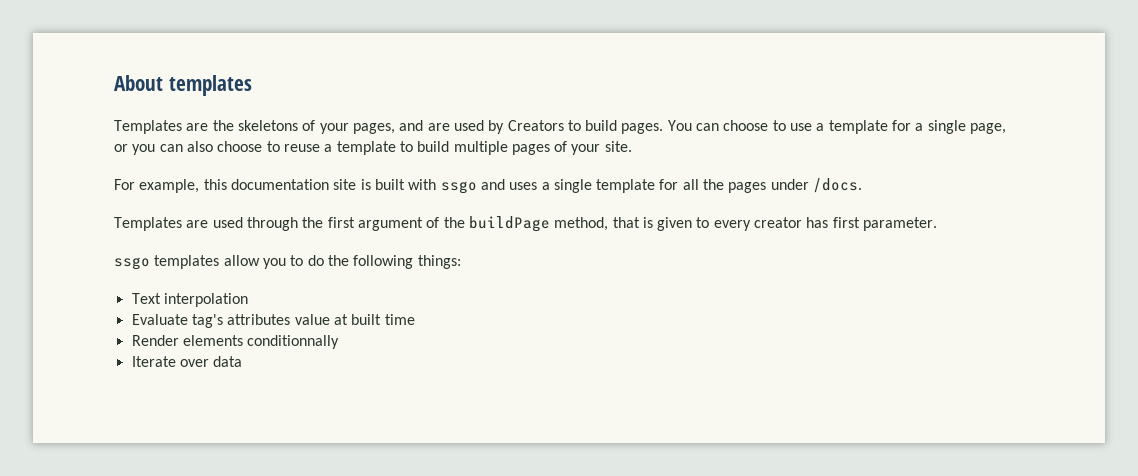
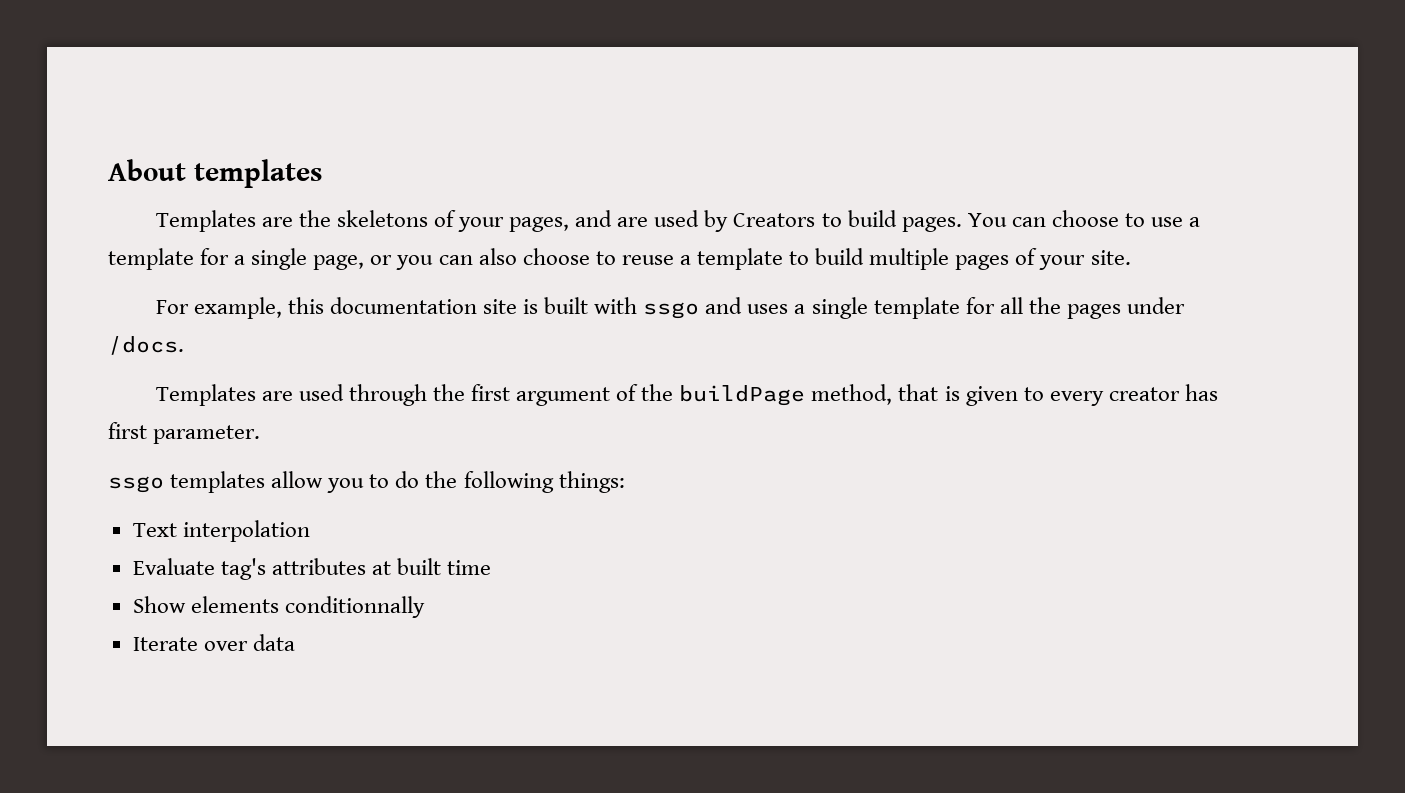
- Evaluate tag's attributes value at built time
+ Evaluate tag's attributes at built time
- Render elements conditionnally
+ Show elements conditionnally

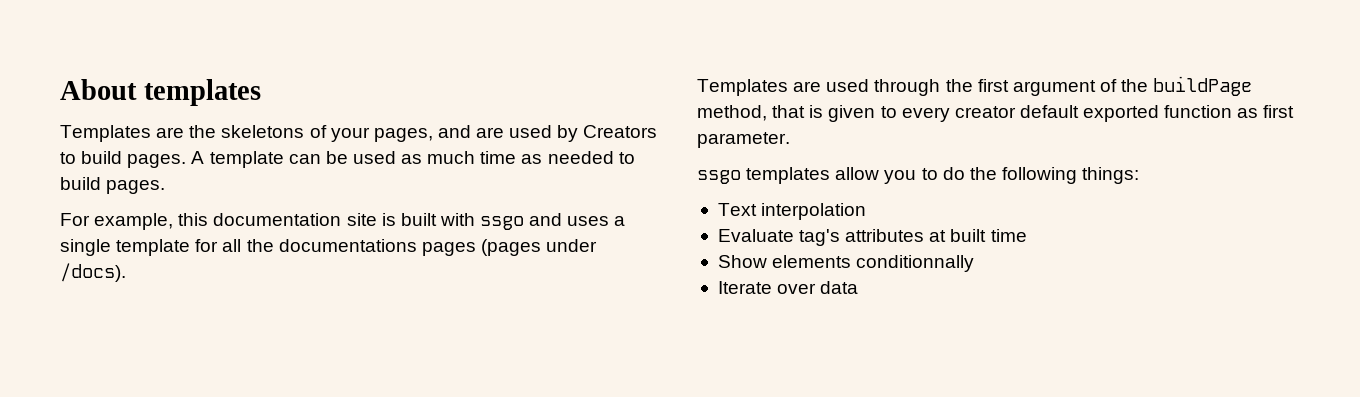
- You can choose to use a template for a single page, or you can also choose to reuse a template to build multiple pages of your site.
+ A template can be used as much time as needed to build pages.
- For example, this documentation site is built with ssgo and uses a single template for all the pages under /docs.
+ For example, this documentation site is built with ssgo and uses a single template for all the documentations pages (pages under /docs).
- Templates are used through the first argument of the buildPage method, that is given to every creator has first parameter.
+ Templates are used through the first argument of the buildPage method, that is given to every creator default exported function as first parameter.

